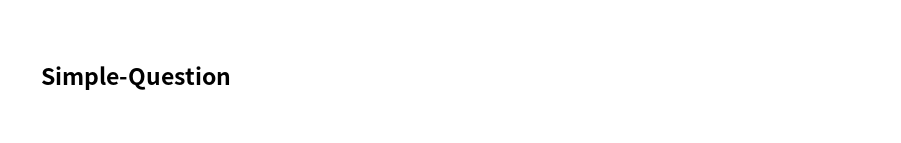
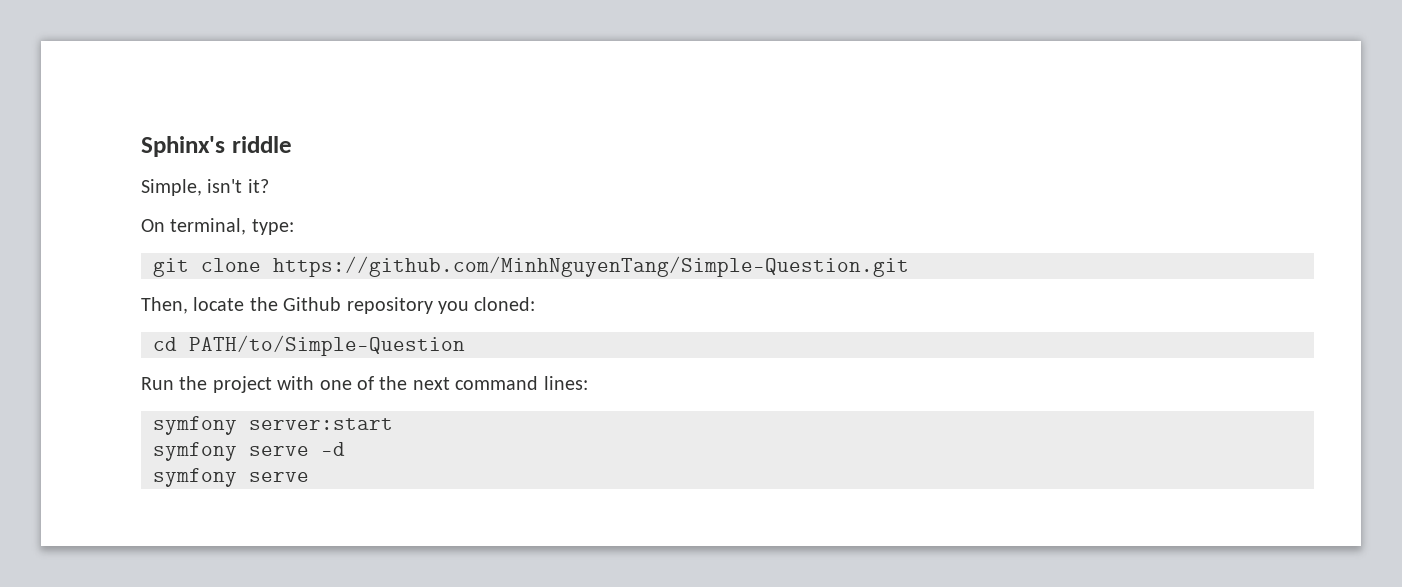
- Simple-Question
+ Sphinx's riddle
+ Simple, isn't it?
+ On terminal, type:
+ git clone https://github.com/MinhNguyenTang/Simple-Question.git
+ Then, locate the Github repository you cloned:
+ cd PATH/to/Simple-Question
+ Run the project with one of the next command lines:
+ symfony server:start
+ symfony serve -d
+ symfony serve

